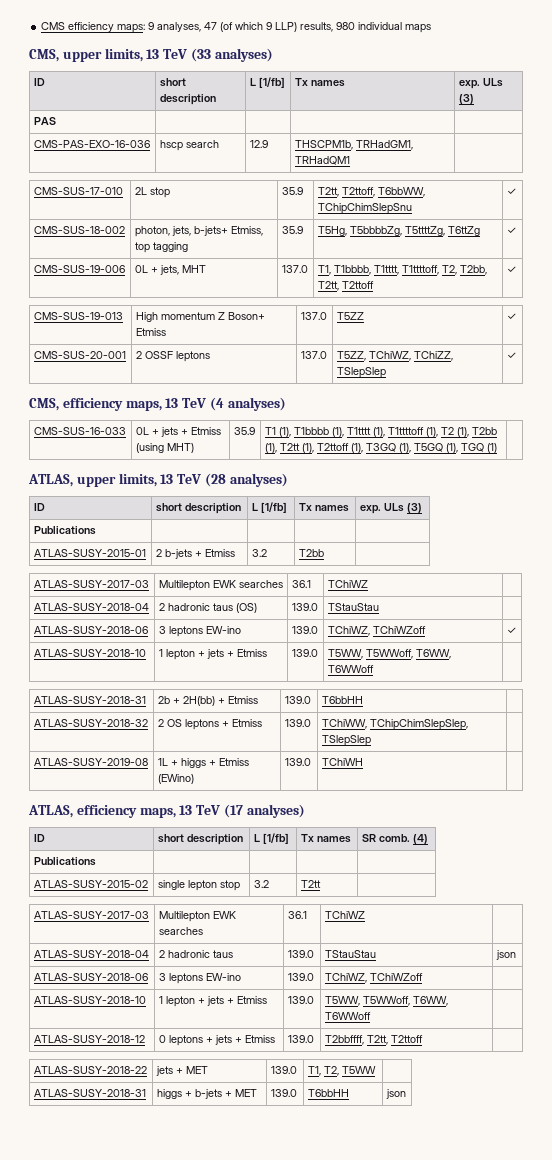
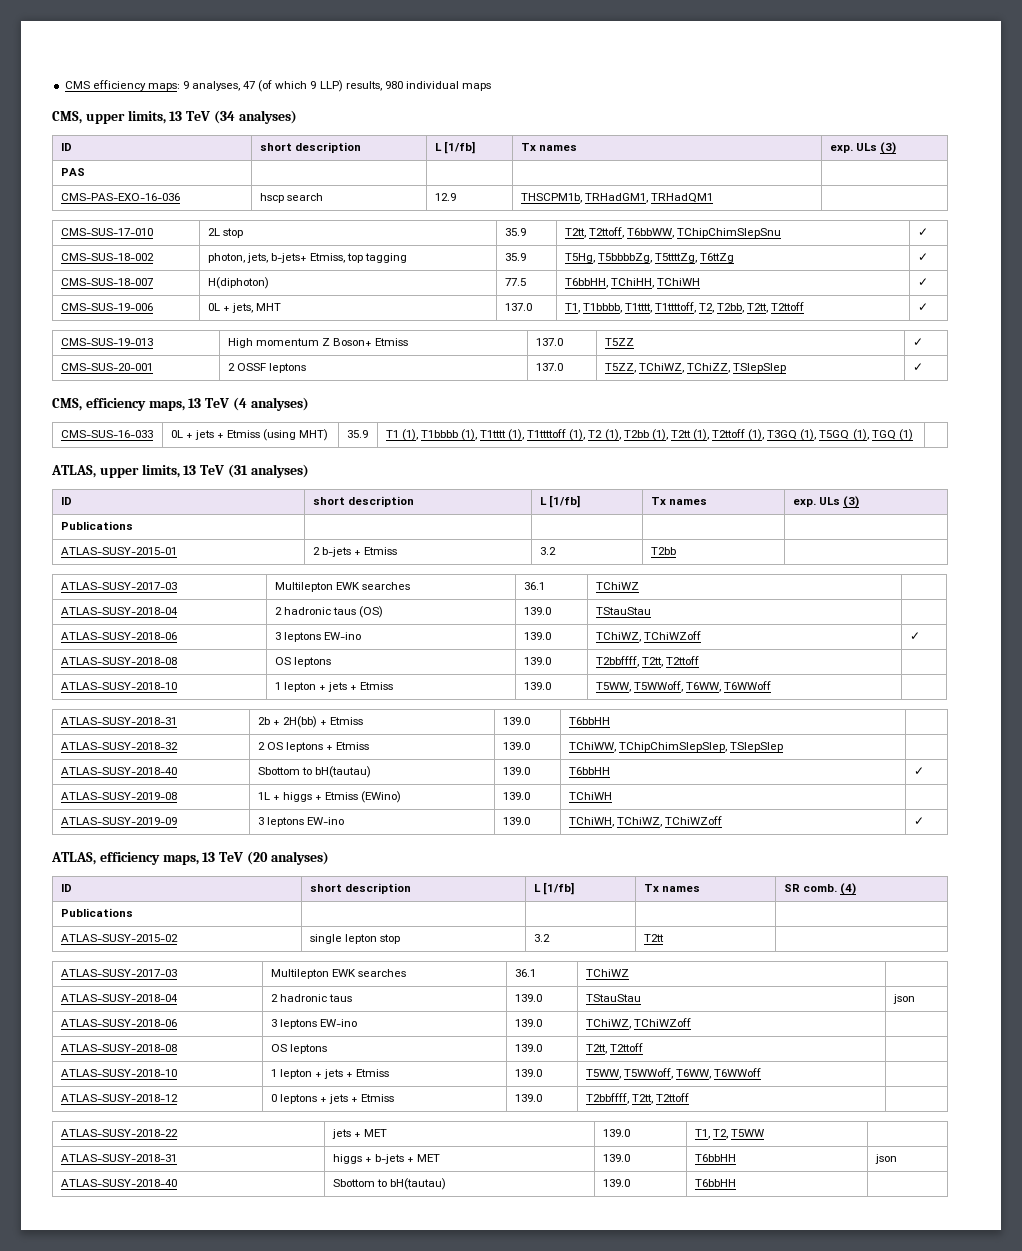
- CMS, upper limits, 13 TeV (33 analyses)
+ CMS, upper limits, 13 TeV (34 analyses)
+ CMS-SUS-18-007 | H(diphoton) | 77.5 | T6bbHH, TChiHH, TChiWH | ✓
- ATLAS, upper limits, 13 TeV (28 analyses)
+ ATLAS, upper limits, 13 TeV (31 analyses)
+ ATLAS-SUSY-2018-08 | OS leptons | 139.0 | T2bbffff, T2tt, T2ttoff |
+ ATLAS-SUSY-2018-40 | Sbottom to bH(tautau) | 139.0 | T6bbHH | ✓
+ ATLAS-SUSY-2019-09 | 3 leptons EW-ino | 139.0 | TChiWH, TChiWZ, TChiWZoff | ✓
- ATLAS, efficiency maps, 13 TeV (17 analyses)
+ ATLAS, efficiency maps, 13 TeV (20 analyses)
+ ATLAS-SUSY-2018-08 | OS leptons | 139.0 | T2tt, T2ttoff |
  ATLAS-SUSY-2018-31 | higgs + b-jets + MET | 139.0 | T6bbHH | json
+ ATLAS-SUSY-2018-40 | Sbottom to bH(tautau) | 139.0 | T6bbHH |

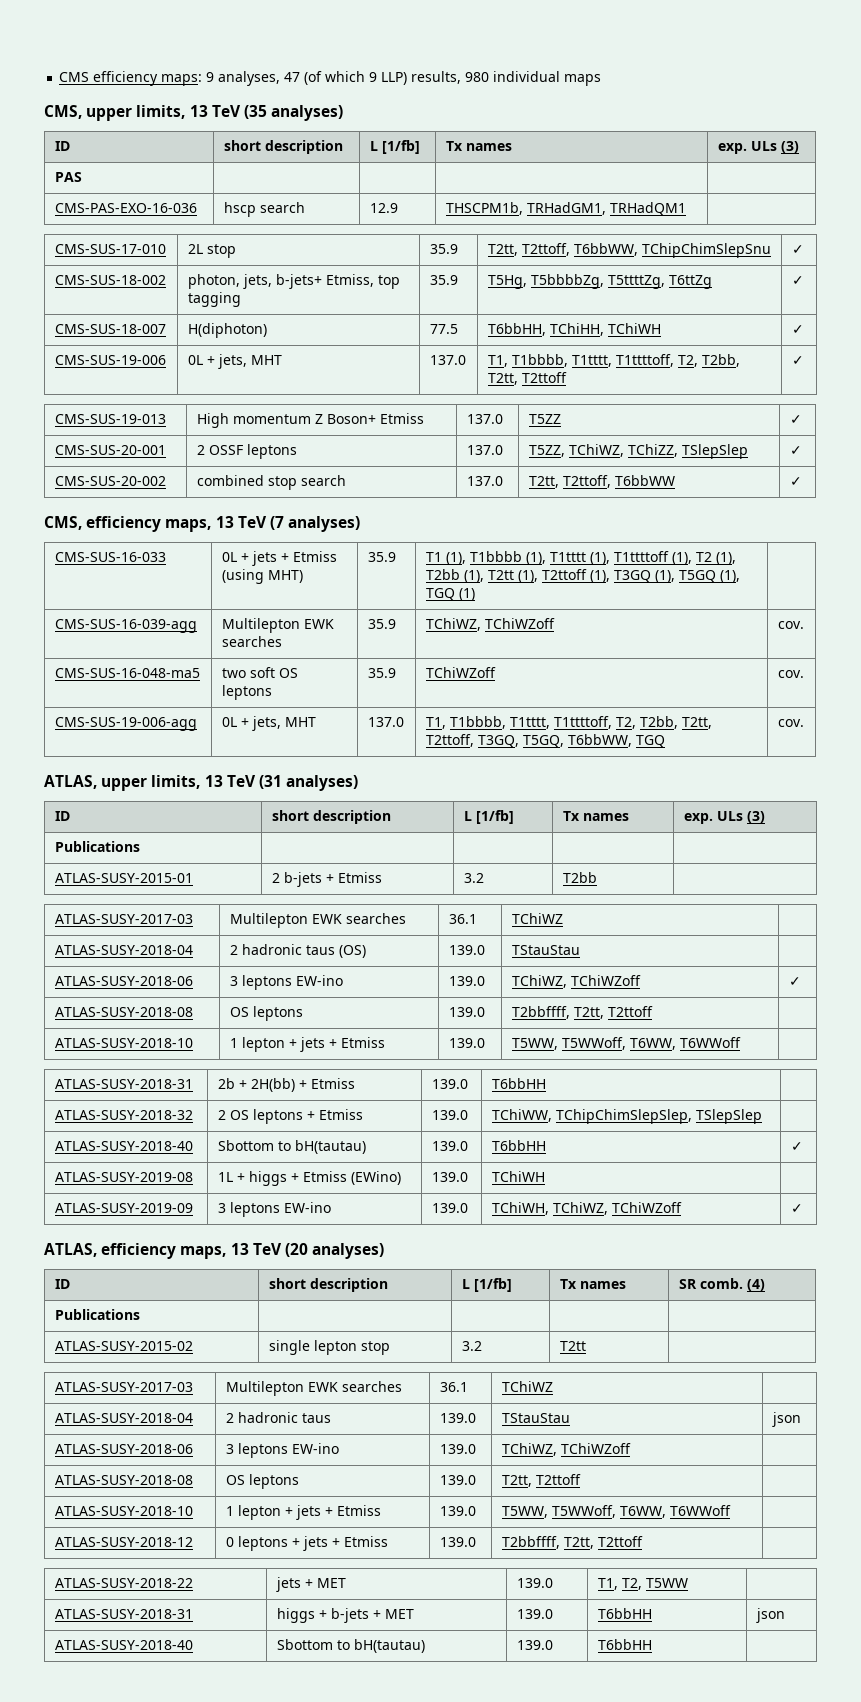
- CMS, upper limits, 13 TeV (34 analyses)
+ CMS, upper limits, 13 TeV (35 analyses)
+ CMS-SUS-20-002 | combined stop search | 137.0 | T2tt, T2ttoff, T6bbWW | ✓
- CMS, efficiency maps, 13 TeV (4 analyses)
+ CMS, efficiency maps, 13 TeV (7 analyses)
+ CMS-SUS-16-039-agg | Multilepton EWK searches | 35.9 | TChiWZ, TChiWZoff | cov.
+ CMS-SUS-16-048-ma5 | two soft OS leptons | 35.9 | TChiWZoff | cov.
+ CMS-SUS-19-006-agg | 0L + jets, MHT | 137.0 | T1, T1bbbb, T1tttt, T1ttttoff, T2, T2bb, T2tt, T2ttoff, T3GQ, T5GQ, T6bbWW, TGQ | cov.

